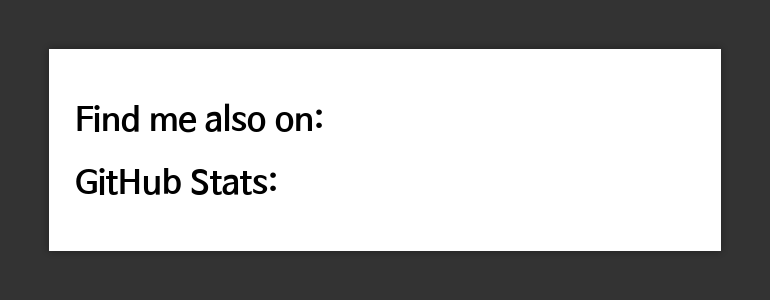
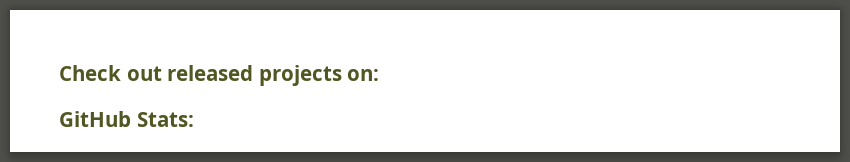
- Find me also on:
+ Check out released projects on:

